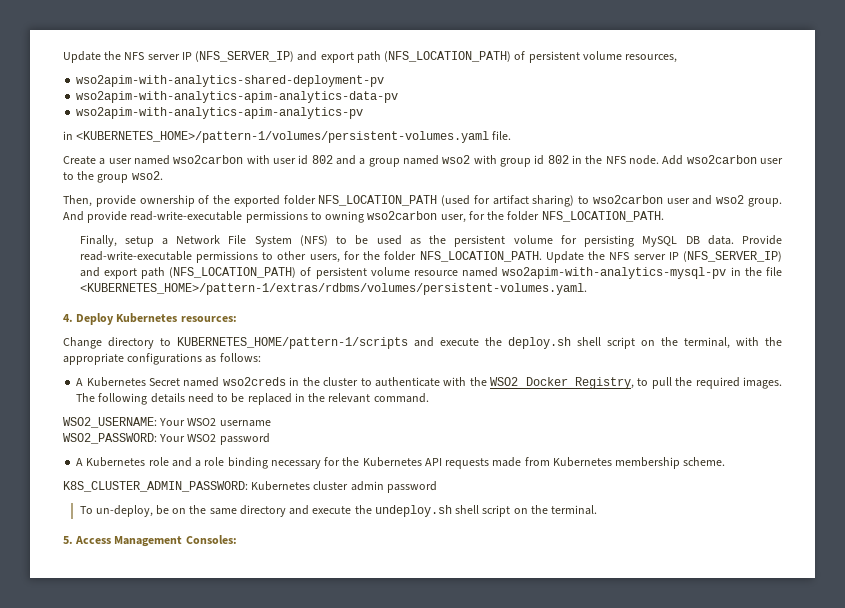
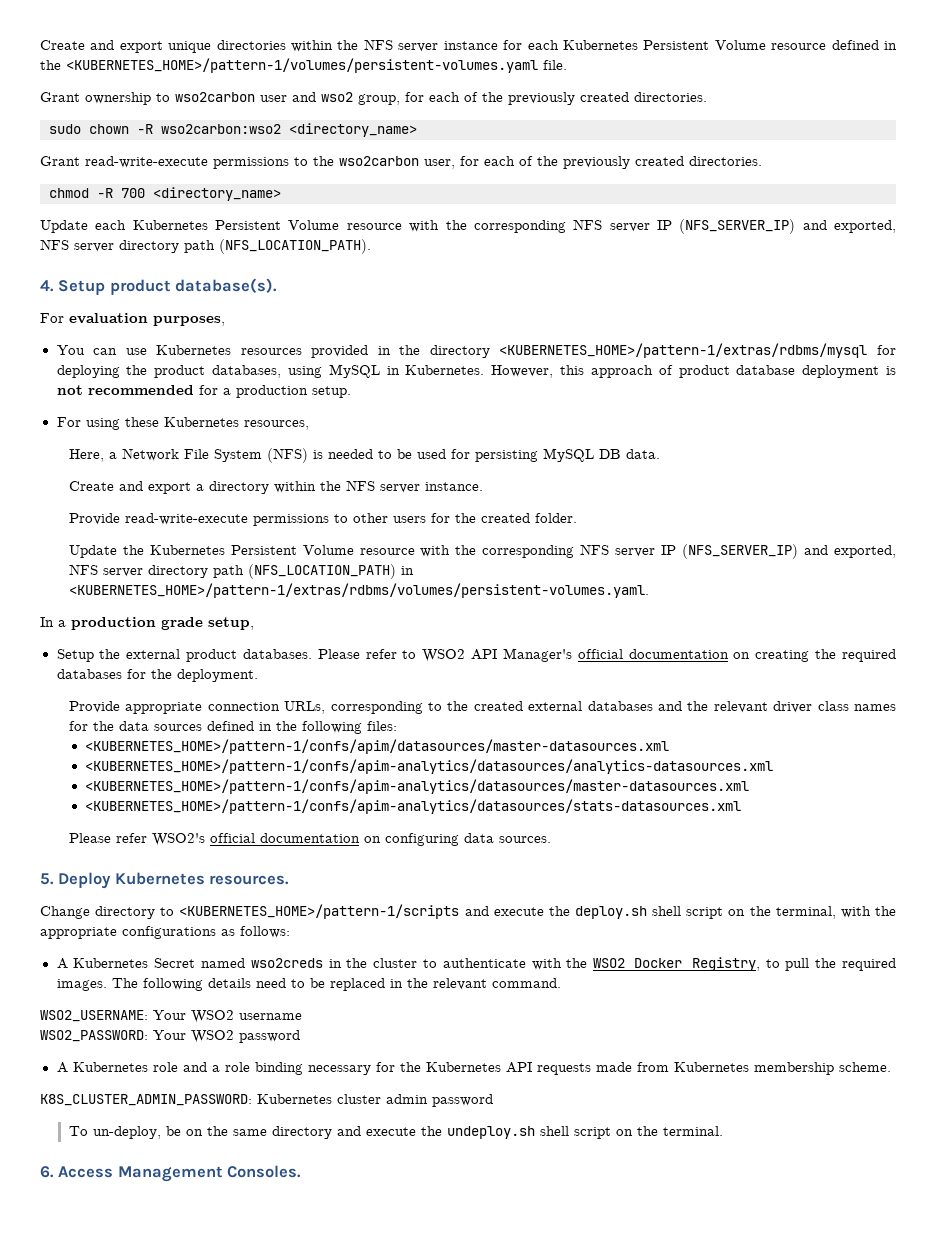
- Update the NFS server IP (NFS_SERVER_IP) and export path (NFS_LOCATION_PATH) of persistent volume resources,
- wso2apim-with-analytics-shared-deployment-pv
- wso2apim-with-analytics-apim-analytics-data-pv
- wso2apim-with-analytics-apim-analytics-pv
- in <KUBERNETES_HOME>/pattern-1/volumes/persistent-volumes.yaml file.
- Create a user named wso2carbon with user id 802 and a group named wso2 with group id 802 in the NFS node. Add wso2carbon user to the group wso2.
- Then, provide ownership of the exported folder NFS_LOCATION_PATH (used for artifact sharing) to wso2carbon user and wso2 group. And provide read-write-executable permissions to owning wso2carbon user, for the folder NFS_LOCATION_PATH.
- Finally, setup a Network File System (NFS) to be used as the persistent volume for persisting MySQL DB data. Provide read-write-executable permissions to other users, for the folder NFS_LOCATION_PATH. Update the NFS server IP (NFS_SERVER_IP) and export path (NFS_LOCATION_PATH) of persistent volume resource named wso2apim-with-analytics-mysql-pv in the file <KUBERNETES_HOME>/pattern-1/extras/rdbms/volumes/persistent-volumes.yaml.
- 4. Deploy Kubernetes resources:
+ Create and export unique directories within the NFS server instance for each Kubernetes Persistent Volume resource defined in the <KUBERNETES_HOME>/pattern-1/volumes/persistent-volumes.yaml file.
+ Grant ownership to wso2carbon user and wso2 group, for each of the previously created directories.
+ sudo chown -R wso2carbon:wso2 <directory_name>
+ Grant read-write-execute permissions to the wso2carbon user, for each of the previously created directories.
+ chmod -R 700 <directory_name>
+ Update each Kubernetes Persistent Volume resource with the corresponding NFS server IP (NFS_SERVER_IP) and exported, NFS server directory path (NFS_LOCATION_PATH).
+ 4. Setup product database(s).
+ For evaluation purposes,
+ You can use Kubernetes resources provided in the directory <KUBERNETES_HOME>/pattern-1/extras/rdbms/mysql for deploying the product databases, using MySQL in Kubernetes. However, this approach of product database deployment is not recommended for a production setup.
+ For using these Kubernetes resources,
+ Here, a Network File System (NFS) is needed to be used for persisting MySQL DB data.
+ Create and export a directory within the NFS server instance.
+ Provide read-write-execute permissions to other users for the created folder.
+ Update the Kubernetes Persistent Volume resource with the corresponding NFS server IP (NFS_SERVER_IP) and exported, NFS server directory path (NFS_LOCATION_PATH) in <KUBERNETES_HOME>/pattern-1/extras/rdbms/volumes/persistent-volumes.yaml.
+ In a production grade setup,
+ Setup the external product databases. Please refer to WSO2 API Manager's official documentation on creating the required databases for the deployment.
+ Provide appropriate connection URLs, corresponding to the created external databases and the relevant driver class names for the data sources defined in the following files:
+ <KUBERNETES_HOME>/pattern-1/confs/apim/datasources/master-datasources.xml
+ <KUBERNETES_HOME>/pattern-1/confs/apim-analytics/datasources/analytics-datasources.xml
+ <KUBERNETES_HOME>/pattern-1/confs/apim-analytics/datasources/master-datasources.xml
+ <KUBERNETES_HOME>/pattern-1/confs/apim-analytics/datasources/stats-datasources.xml
+ Please refer WSO2's official documentation on configuring data sources.
+ 5. Deploy Kubernetes resources.
- Change directory to KUBERNETES_HOME/pattern-1/scripts and execute the deploy.sh shell script on the terminal, with the appropriate configurations as follows:
+ Change directory to <KUBERNETES_HOME>/pattern-1/scripts and execute the deploy.sh shell script on the terminal, with the appropriate configurations as follows:
- 5. Access Management Consoles:
+ 6. Access Management Consoles.

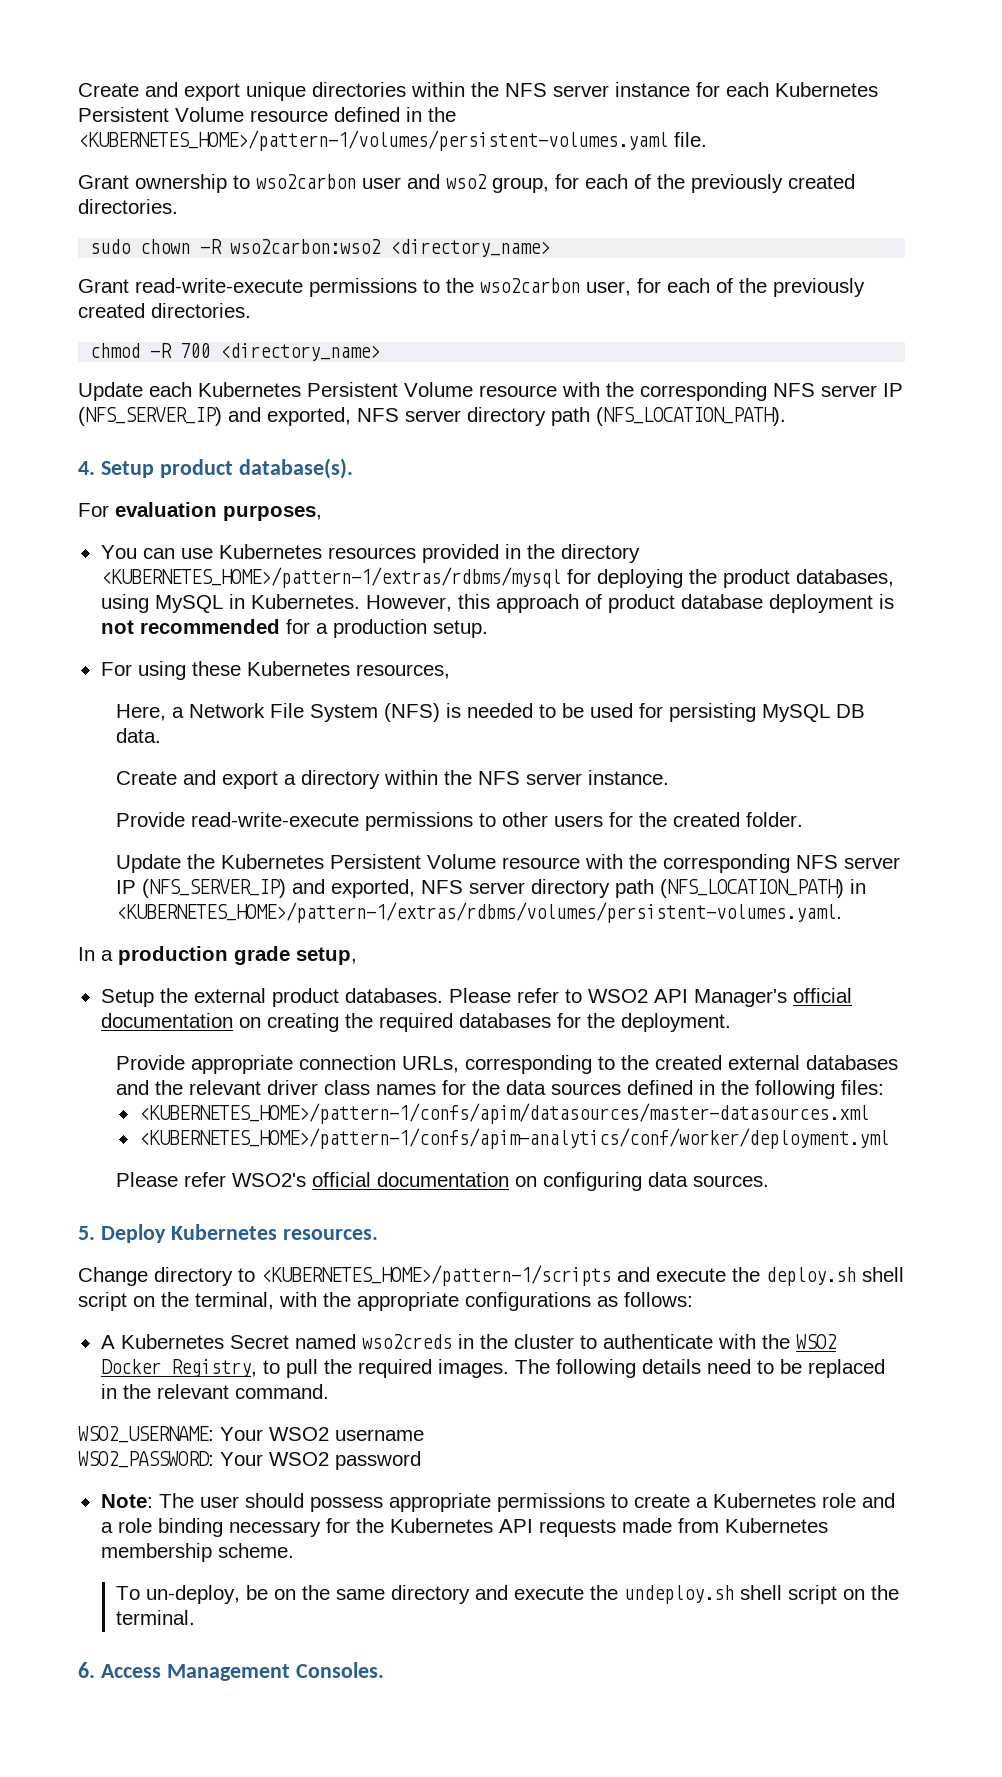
- <KUBERNETES_HOME>/pattern-1/confs/apim-analytics/datasources/analytics-datasources.xml
- <KUBERNETES_HOME>/pattern-1/confs/apim-analytics/datasources/master-datasources.xml
- <KUBERNETES_HOME>/pattern-1/confs/apim-analytics/datasources/stats-datasources.xml
+ <KUBERNETES_HOME>/pattern-1/confs/apim-analytics/conf/worker/deployment.yml
- A Kubernetes role and a role binding necessary for the Kubernetes API requests made from Kubernetes membership scheme.
+ Note: The user should possess appropriate permissions to create a Kubernetes role and a role binding necessary for the Kubernetes API requests made from Kubernetes membership scheme.
- K8S_CLUSTER_ADMIN_PASSWORD: Kubernetes cluster admin password

